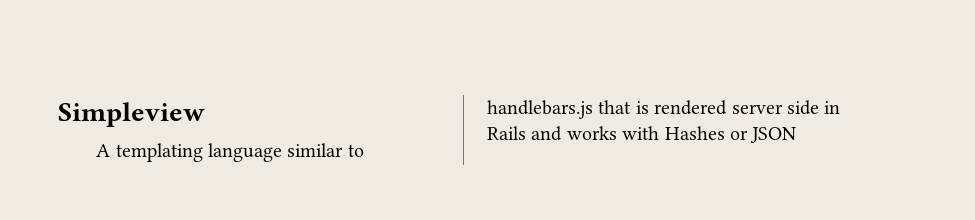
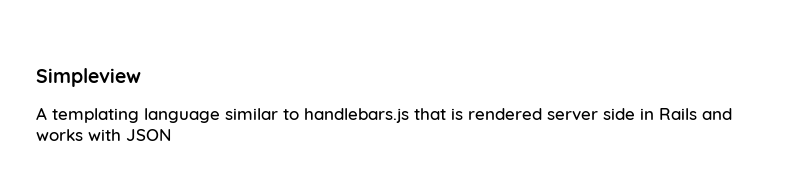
- A templating language similar to handlebars.js that is rendered server side in Rails and works with Hashes or JSON
+ A templating language similar to handlebars.js that is rendered server side in Rails and works with JSON

